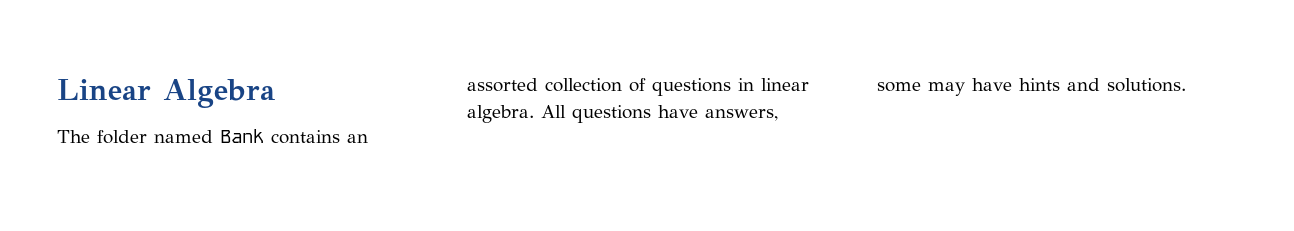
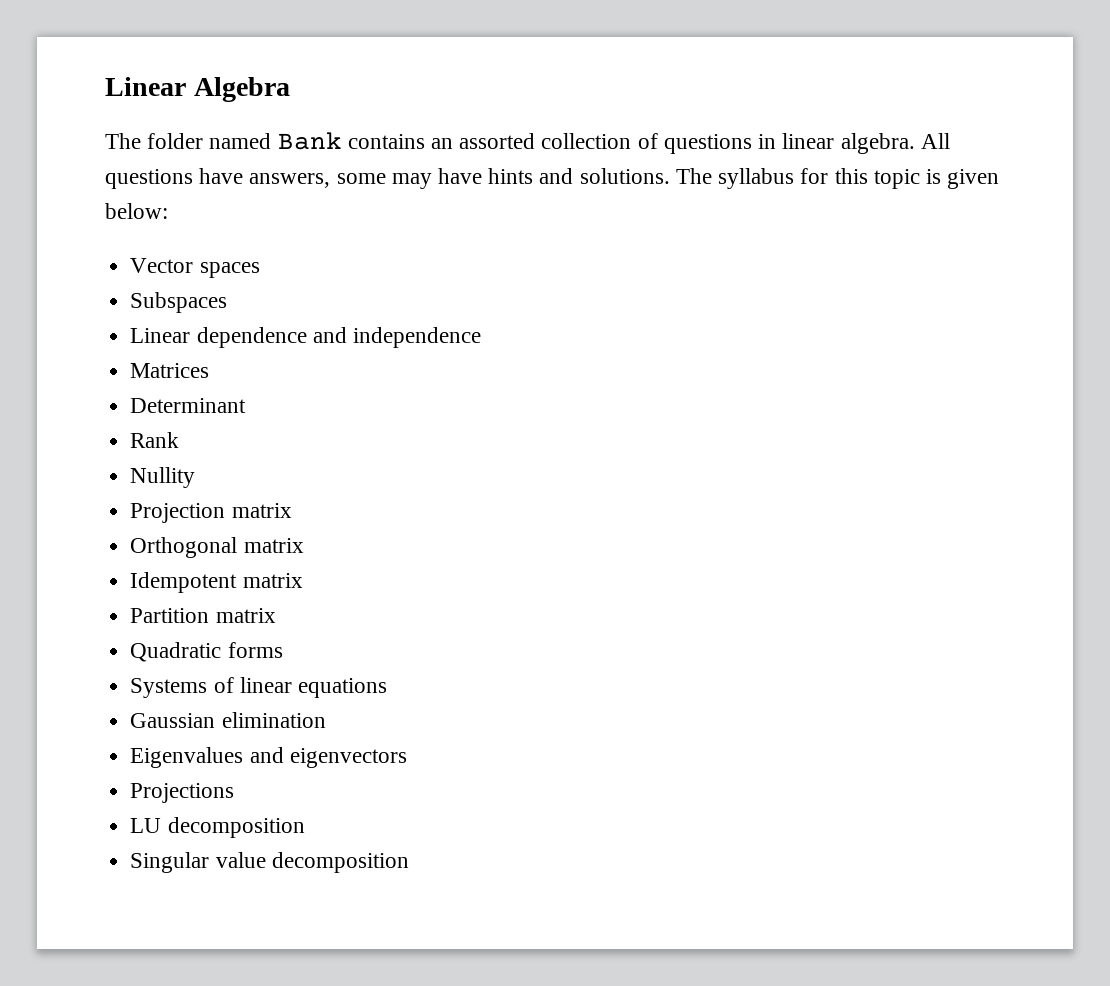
+ The syllabus for this topic is given below:
+ Vector spaces
+ Subspaces
+ Linear dependence and independence
+ Matrices
+ Determinant
+ Rank
+ Nullity
+ Projection matrix
+ Orthogonal matrix
+ Idempotent matrix
+ Partition matrix
+ Quadratic forms
+ Systems of linear equations
+ Gaussian elimination
+ Eigenvalues and eigenvectors
+ Projections
+ LU decomposition
+ Singular value decomposition

